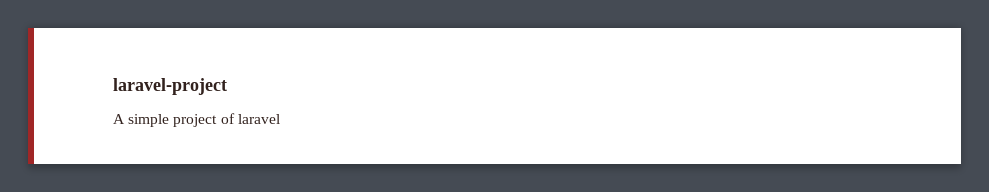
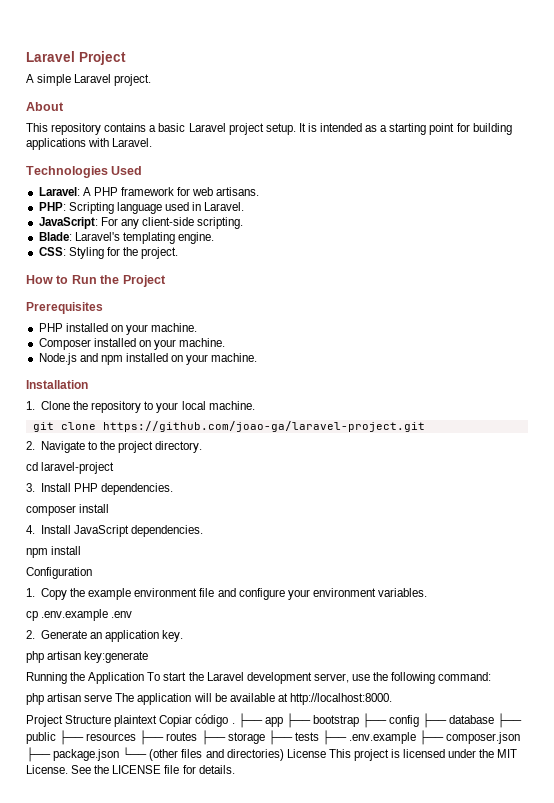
- laravel-project
+ Laravel Project
- A simple project of laravel
+ A simple Laravel project.
+ About
+ This repository contains a basic Laravel project setup. It is intended as a starting point for building applications with Laravel.
+ Technologies Used
+ Laravel: A PHP framework for web artisans.
+ PHP: Scripting language used in Laravel.
+ JavaScript: For any client-side scripting.
+ Blade: Laravel's templating engine.
+ CSS: Styling for the project.
+ How to Run the Project
+ Prerequisites
+ PHP installed on your machine.
+ Composer installed on your machine.
+ Node.js and npm installed on your machine.
+ Installation
+ 1. Clone the repository to your local machine.
+ git clone https://github.com/joao-ga/laravel-project.git
+ 2. Navigate to the project directory.
+ cd laravel-project
+ 3. Install PHP dependencies.
+ composer install
+ 4. Install JavaScript dependencies.
+ npm install
+ Configuration
+ 1. Copy the example environment file and configure your environment variables.
+ cp .env.example .env
+ 2. Generate an application key.
+ php artisan key:generate
+ Running the Application To start the Laravel development server, use the following command:
+ php artisan serve The application will be available at http://localhost:8000.
+ Project Structure plaintext Copiar código . ├── app ├── bootstrap ├── config ├── database ├── public ├── resources ├── routes ├── storage ├── tests ├── .env.example ├── composer.json ├── package.json └── (other files and directories) License This project is licensed under the MIT License. See the LICENSE file for details.

